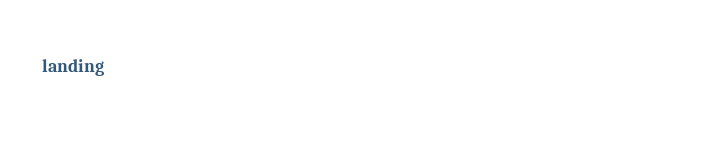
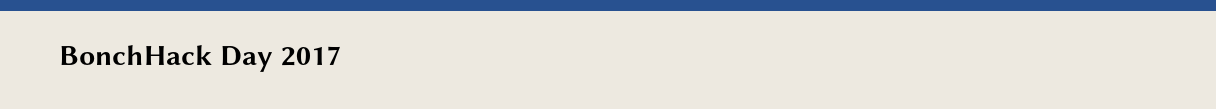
- landing
+ BonchHack Day 2017

